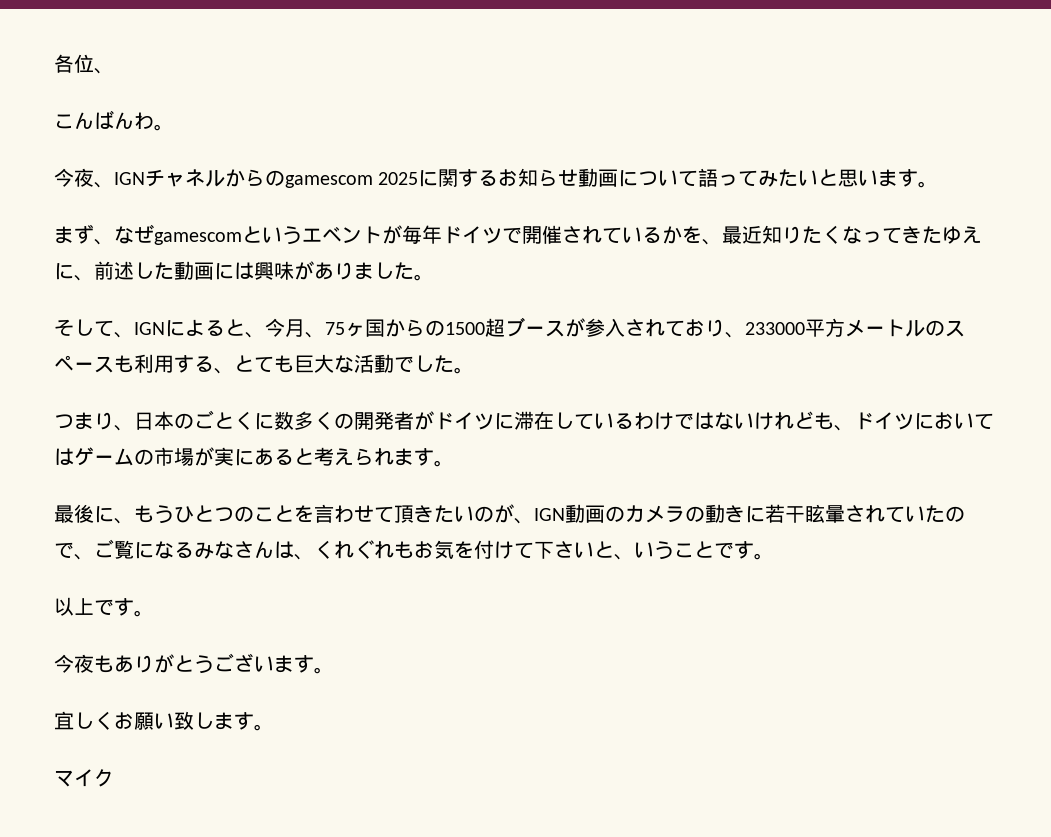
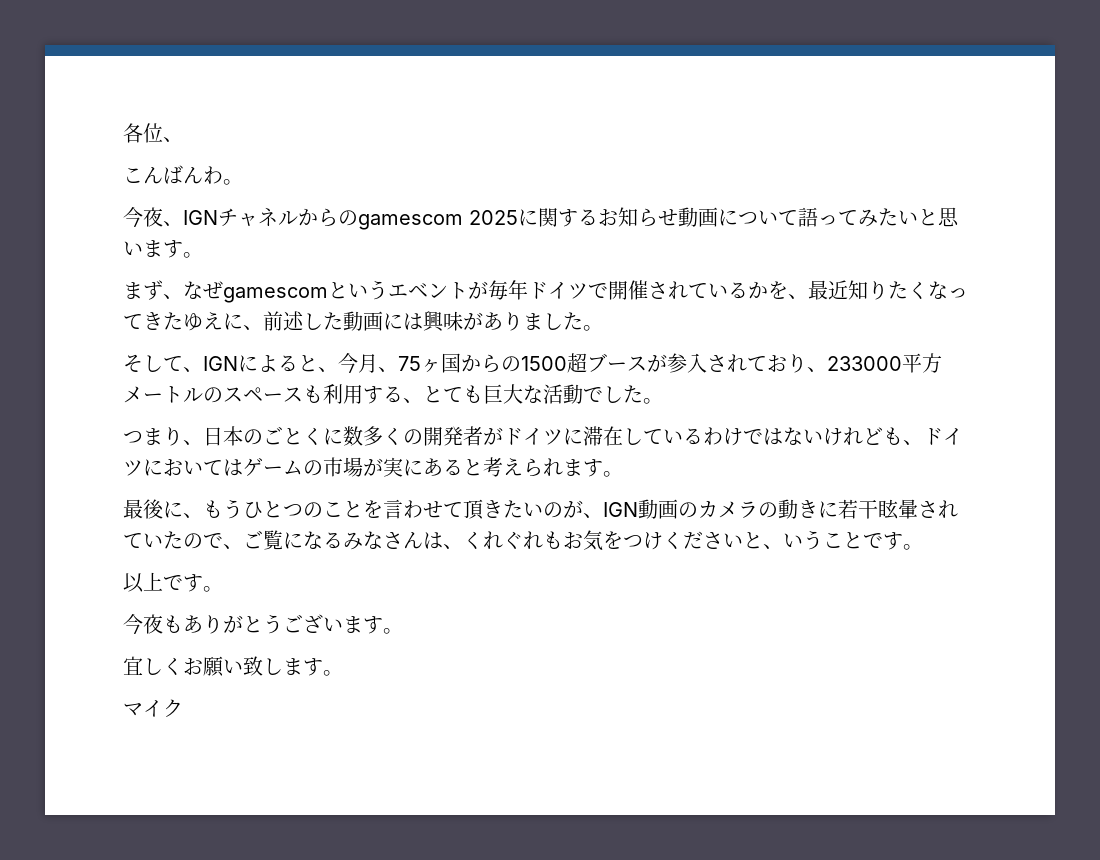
- 最後に、もうひとつのことを言わせて頂きたいのが、IGN動画のカメラの動きに若干眩暈されていたので、ご覧になるみなさんは、くれぐれもお気を付けて下さいと、いうことです。
+ 最後に、もうひとつのことを言わせて頂きたいのが、IGN動画のカメラの動きに若干眩暈されていたので、ご覧になるみなさんは、くれぐれもお気をつけくださいと、いうことです。

